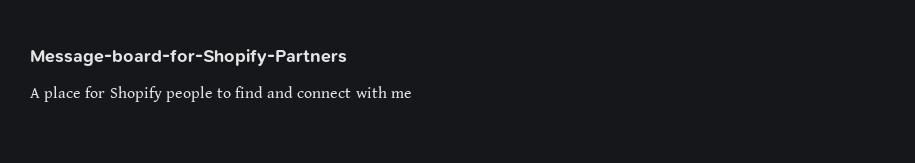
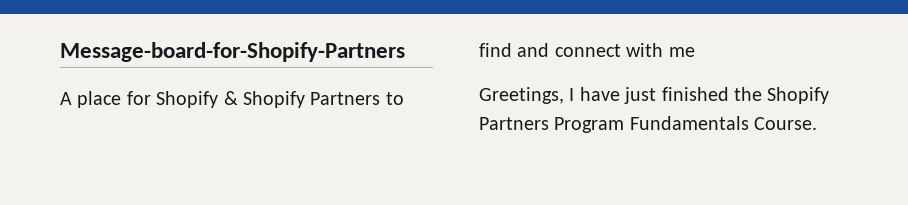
- A place for Shopify people to find and connect with me
+ A place for Shopify & Shopify Partners to find and connect with me
+ Greetings, I have just finished the Shopify Partners Program Fundamentals Course.

